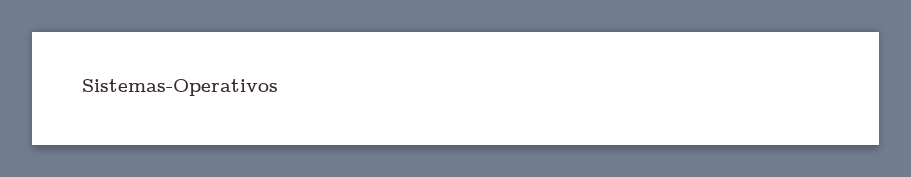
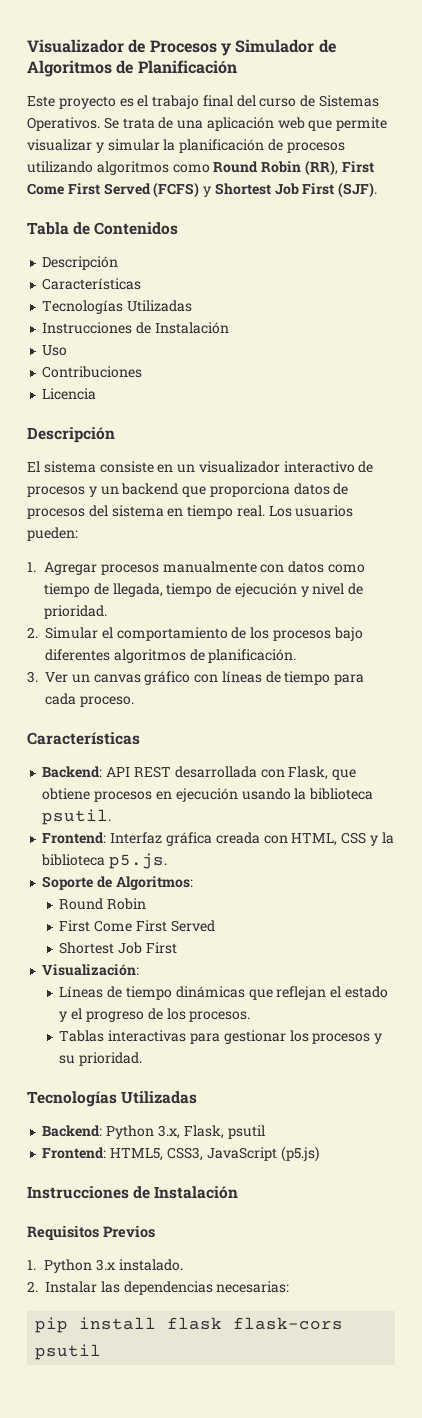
- Sistemas-Operativos
+ Visualizador de Procesos y Simulador de Algoritmos de Planificación
+ Este proyecto es el trabajo final del curso de Sistemas Operativos. Se trata de una aplicación web que permite visualizar y simular la planificación de procesos utilizando algoritmos como Round Robin (RR), First Come First Served (FCFS) y Shortest Job First (SJF).
+ Tabla de Contenidos
+ Descripción
+ Características
+ Tecnologías Utilizadas
+ Instrucciones de Instalación
+ Uso
+ Contribuciones
+ Licencia
+ Descripción
+ El sistema consiste en un visualizador interactivo de procesos y un backend que proporciona datos de procesos del sistema en tiempo real. Los usuarios pueden:
+ 1. Agregar procesos manualmente con datos como tiempo de llegada, tiempo de ejecución y nivel de prioridad.
+ 2. Simular el comportamiento de los procesos bajo diferentes algoritmos de planificación.
+ 3. Ver un canvas gráfico con líneas de tiempo para cada proceso.
+ Características
+ Backend: API REST desarrollada con Flask, que obtiene procesos en ejecución usando la biblioteca psutil.
+ Frontend: Interfaz gráfica creada con HTML, CSS y la biblioteca p5.js.
+ Soporte de Algoritmos:
+ Round Robin
+ First Come First Served
+ Shortest Job First
+ Visualización:
+ Líneas de tiempo dinámicas que reflejan el estado y el progreso de los procesos.
+ Tablas interactivas para gestionar los procesos y su prioridad.
+ Tecnologías Utilizadas
+ Backend: Python 3.x, Flask, psutil
+ Frontend: HTML5, CSS3, JavaScript (p5.js)
+ Instrucciones de Instalación
+ Requisitos Previos
+ 1. Python 3.x instalado.
+ 2. Instalar las dependencias necesarias:
+ pip install flask flask-cors psutil

